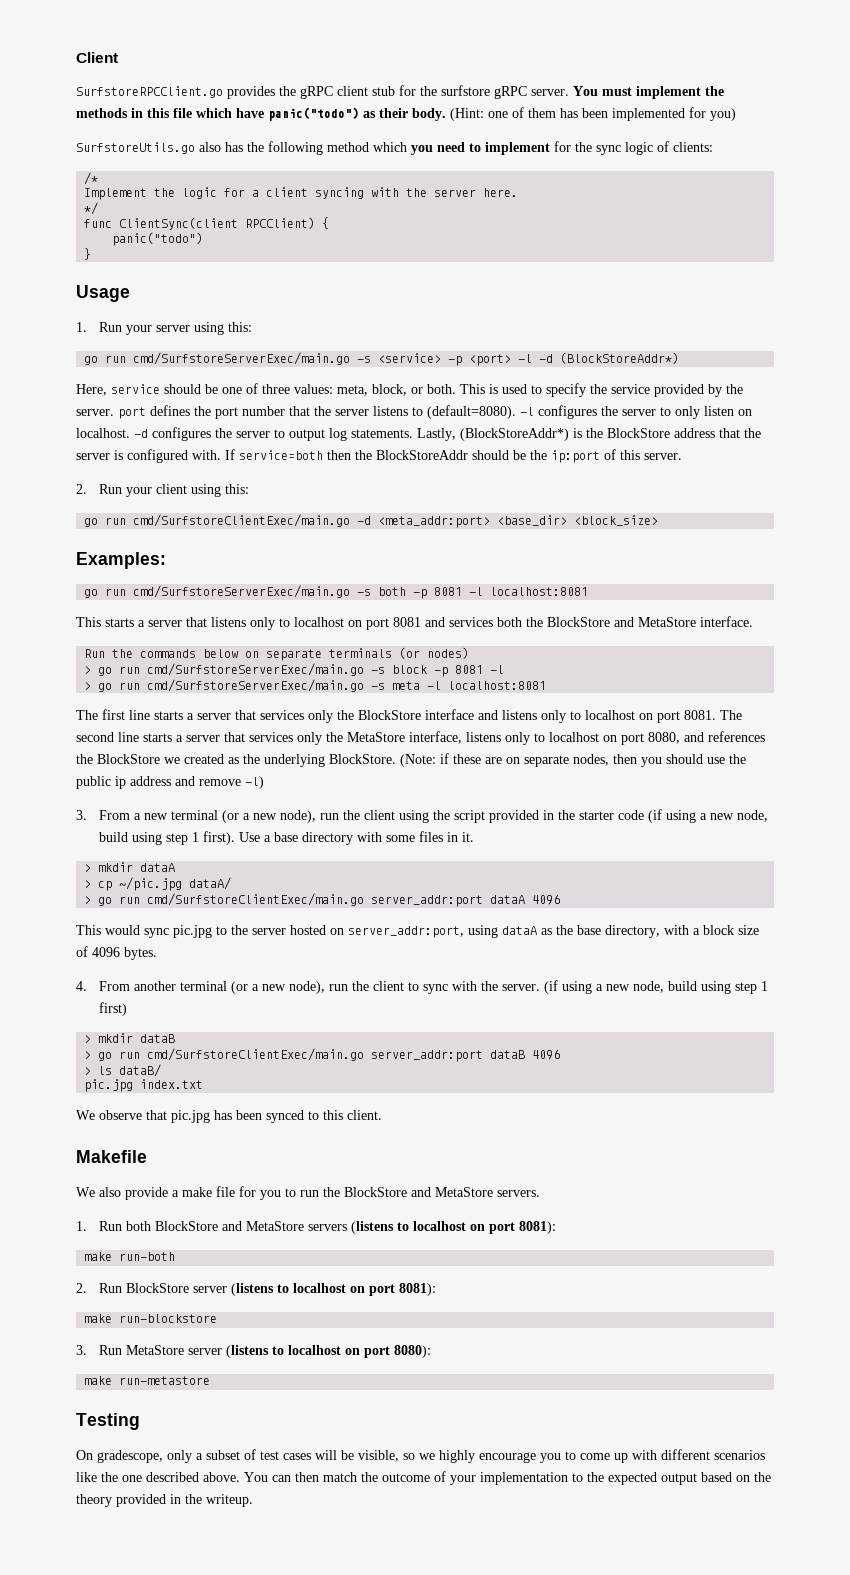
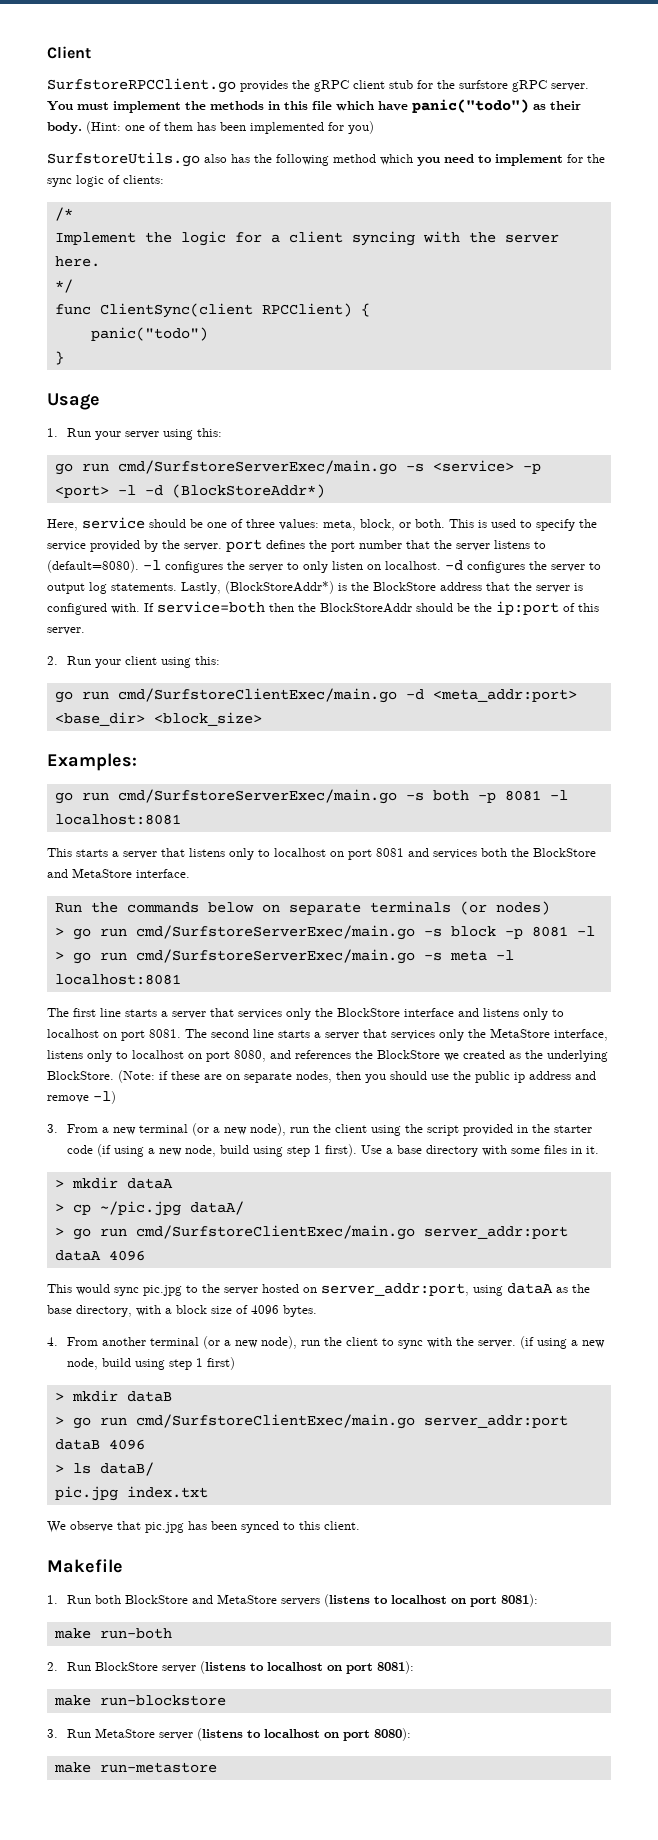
- We also provide a make file for you to run the BlockStore and MetaStore servers.
- Testing
- On gradescope, only a subset of test cases will be visible, so we highly encourage you to come up with different scenarios like the one described above. You can then match the outcome of your implementation to the expected output based on the theory provided in the writeup.

